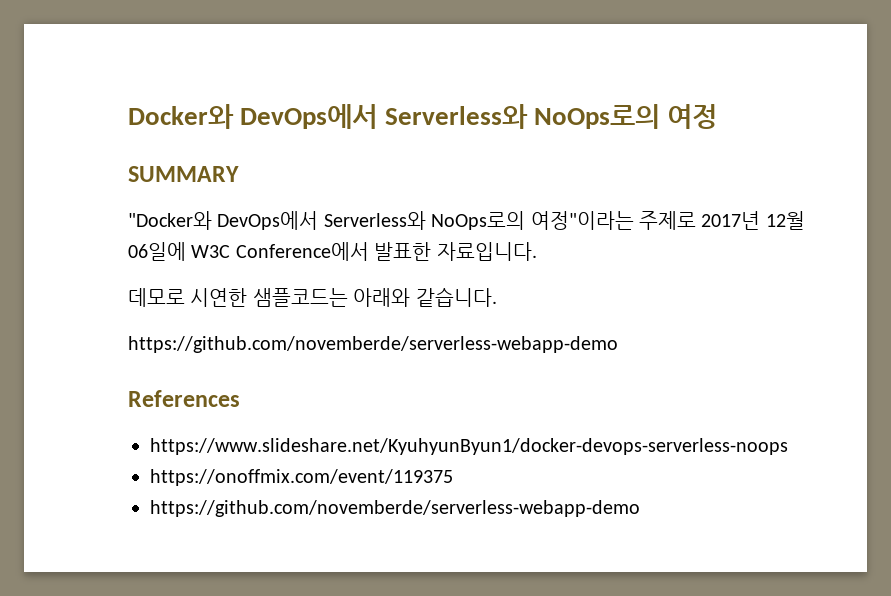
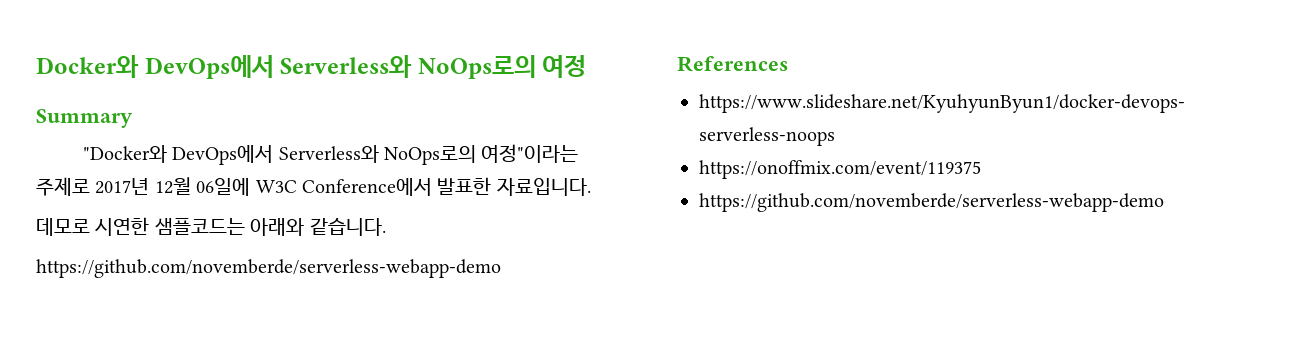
- SUMMARY
+ Summary

